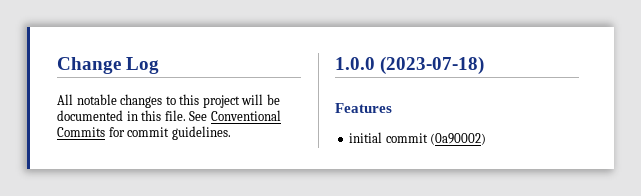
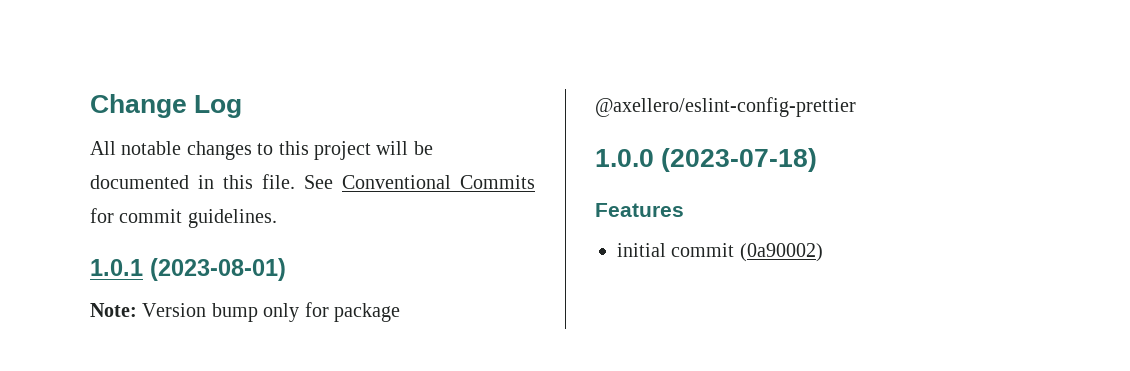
+ 1.0.1 (2023-08-01)
+ Note: Version bump only for package @axellero/eslint-config-prettier

